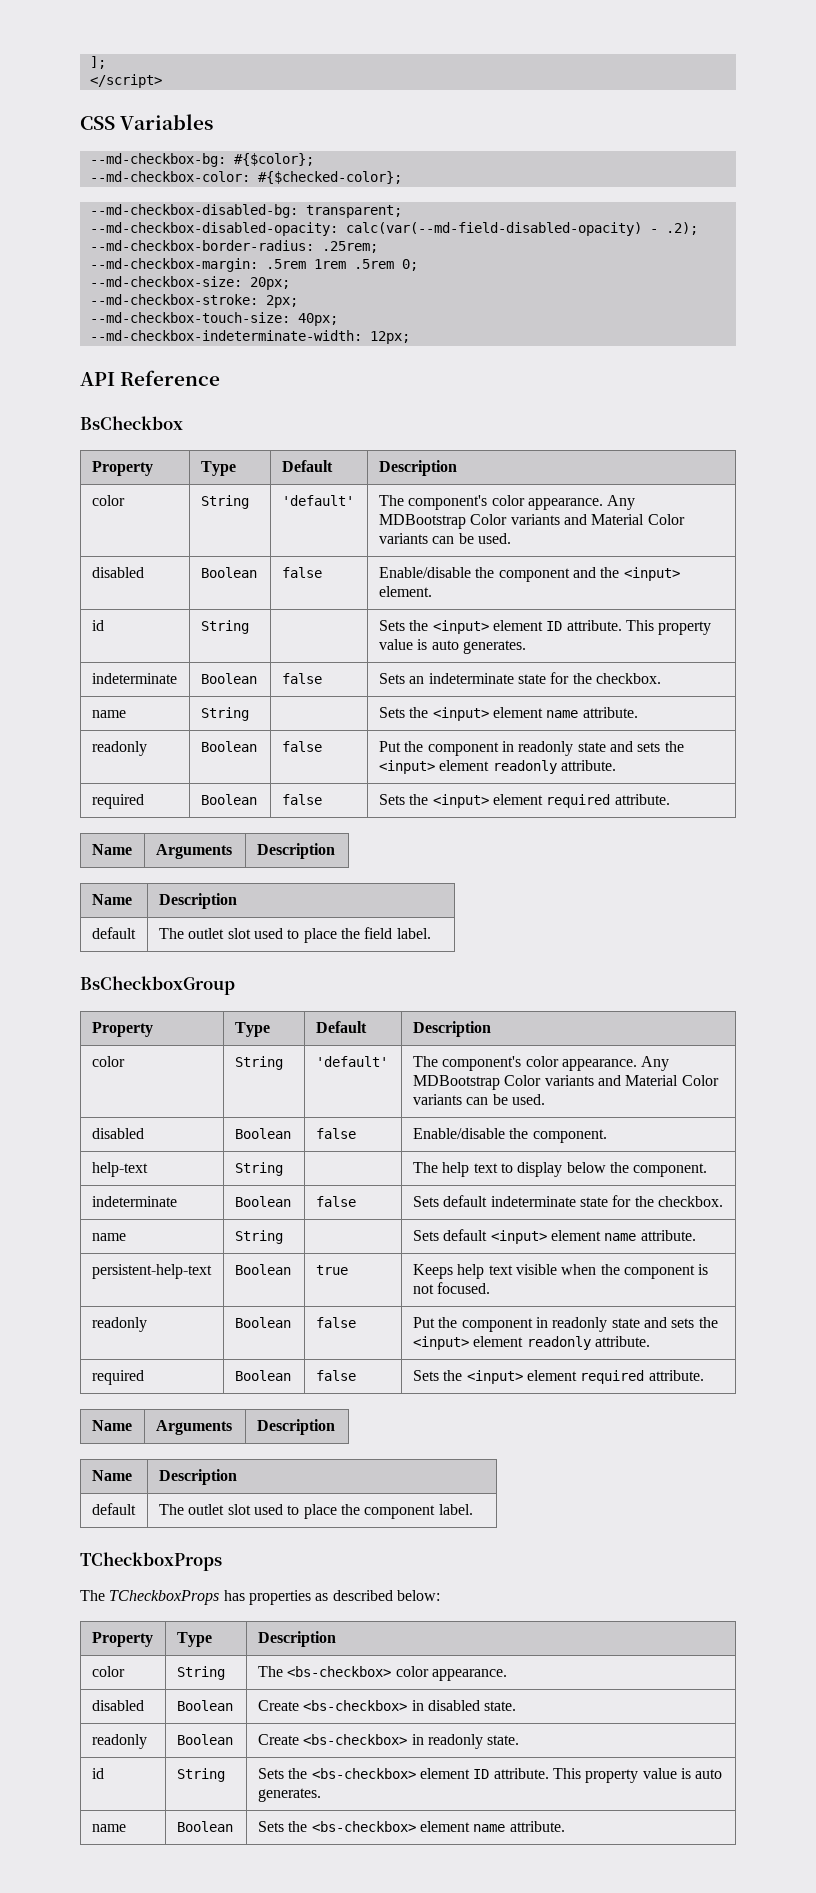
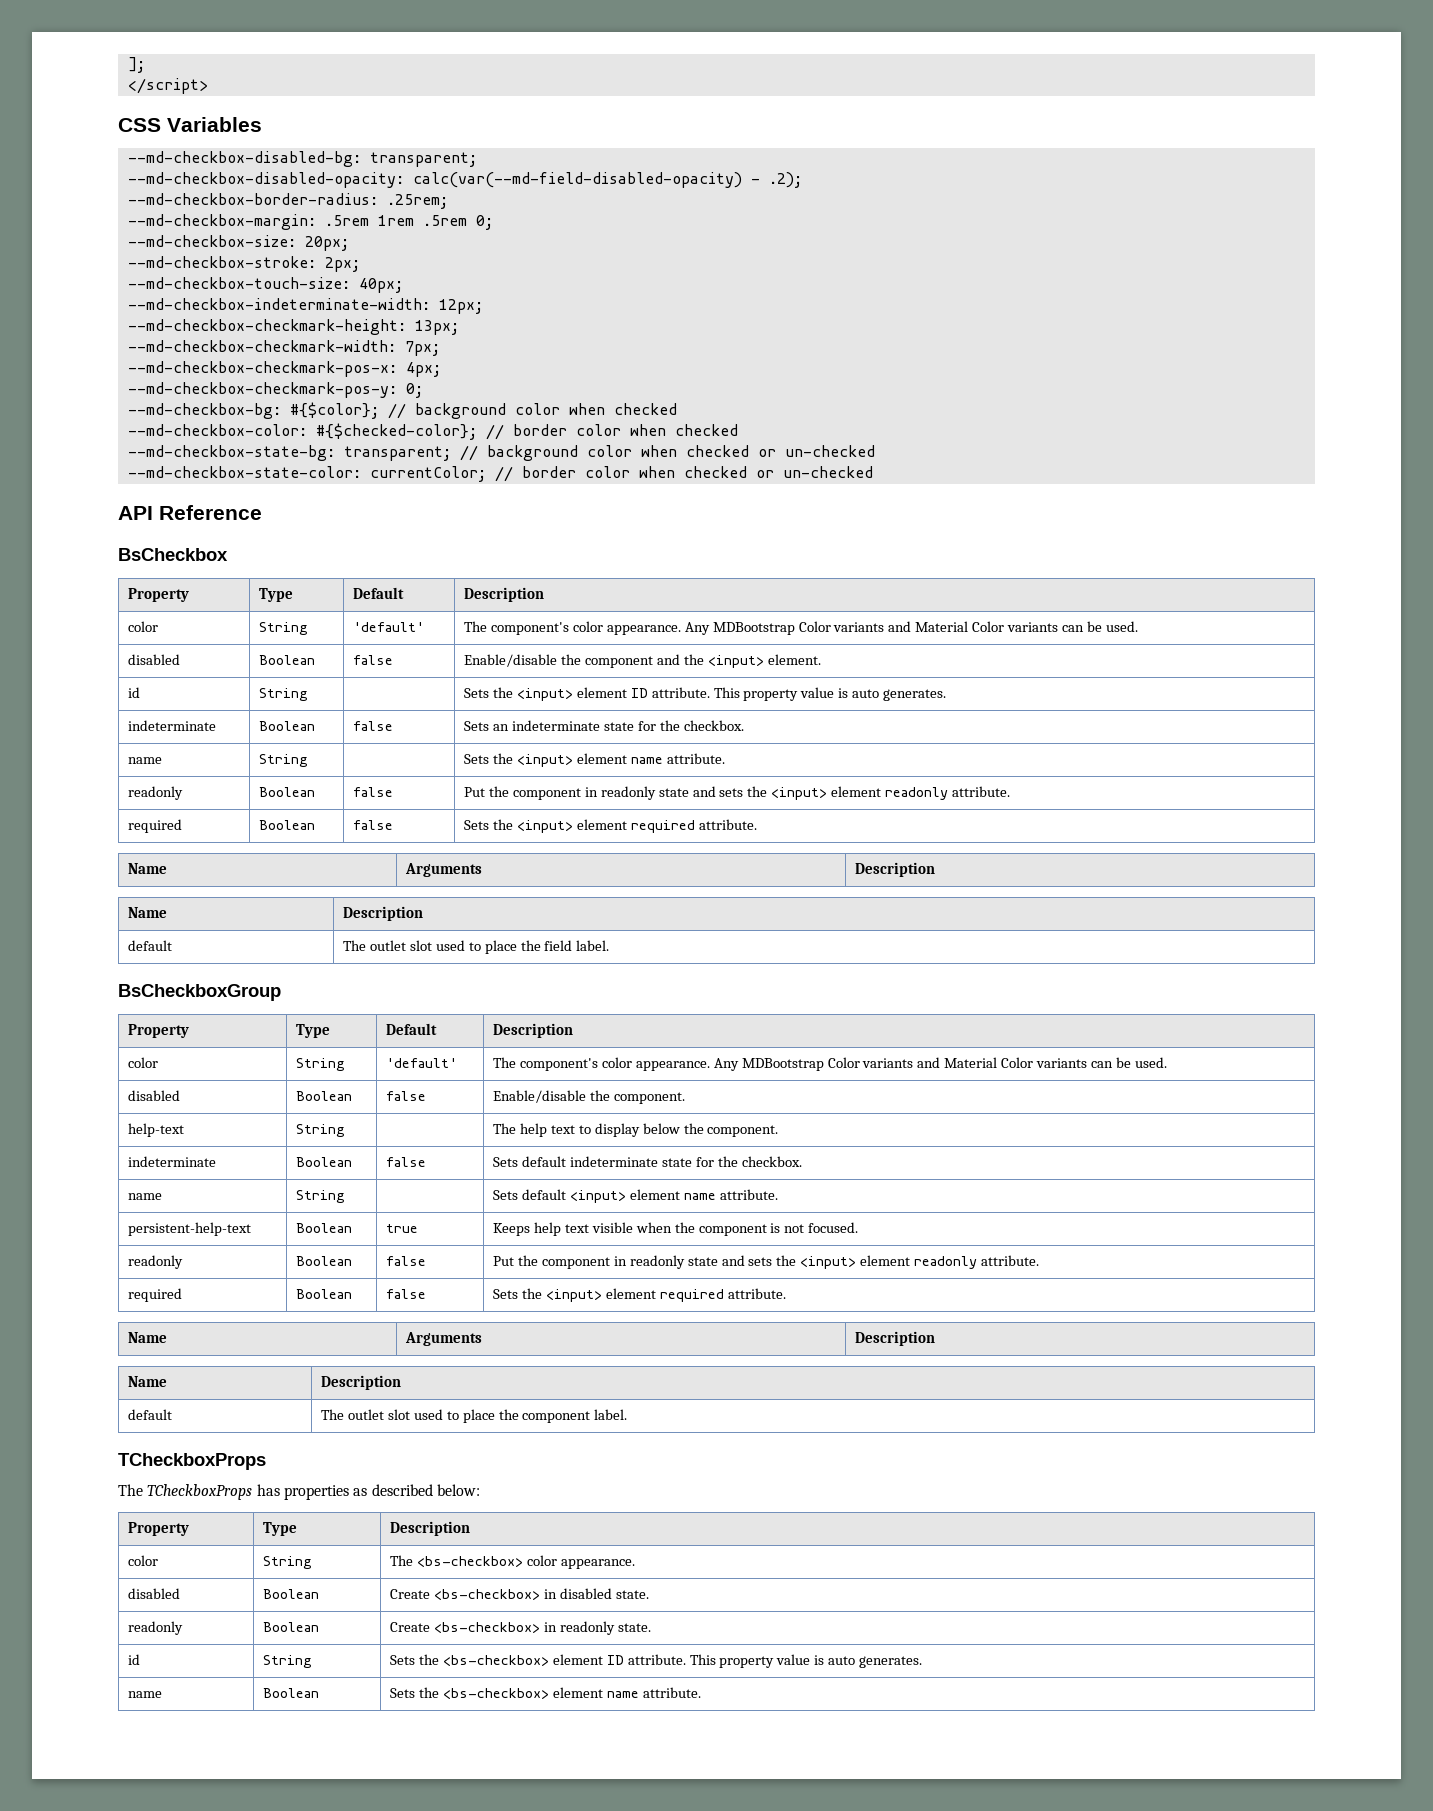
- --md-checkbox-bg: #{$color};
- --md-checkbox-color: #{$checked-color};
+ --md-checkbox-checkmark-height: 13px;
+ --md-checkbox-checkmark-width: 7px;
+ --md-checkbox-checkmark-pos-x: 4px;
+ --md-checkbox-checkmark-pos-y: 0;
+ --md-checkbox-bg: #{$color}; // background color when checked
+ --md-checkbox-color: #{$checked-color}; // border color when checked
+ --md-checkbox-state-bg: transparent; // background color when checked or un-checked
+ --md-checkbox-state-color: currentColor; // border color when checked or un-checked

